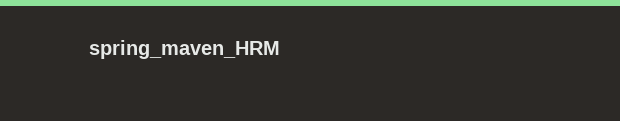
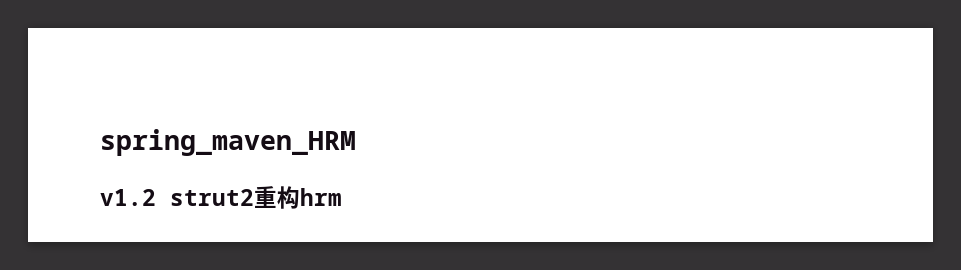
+ v1.2 strut2重构hrm

